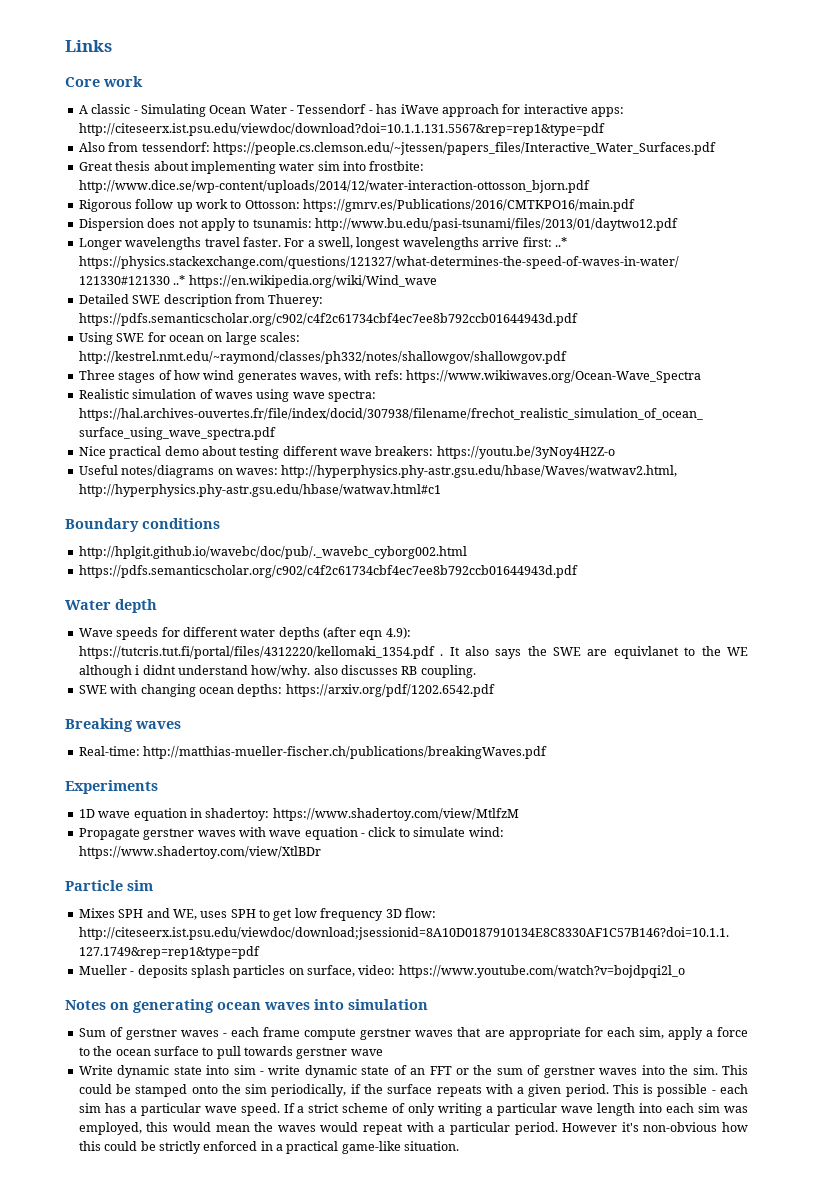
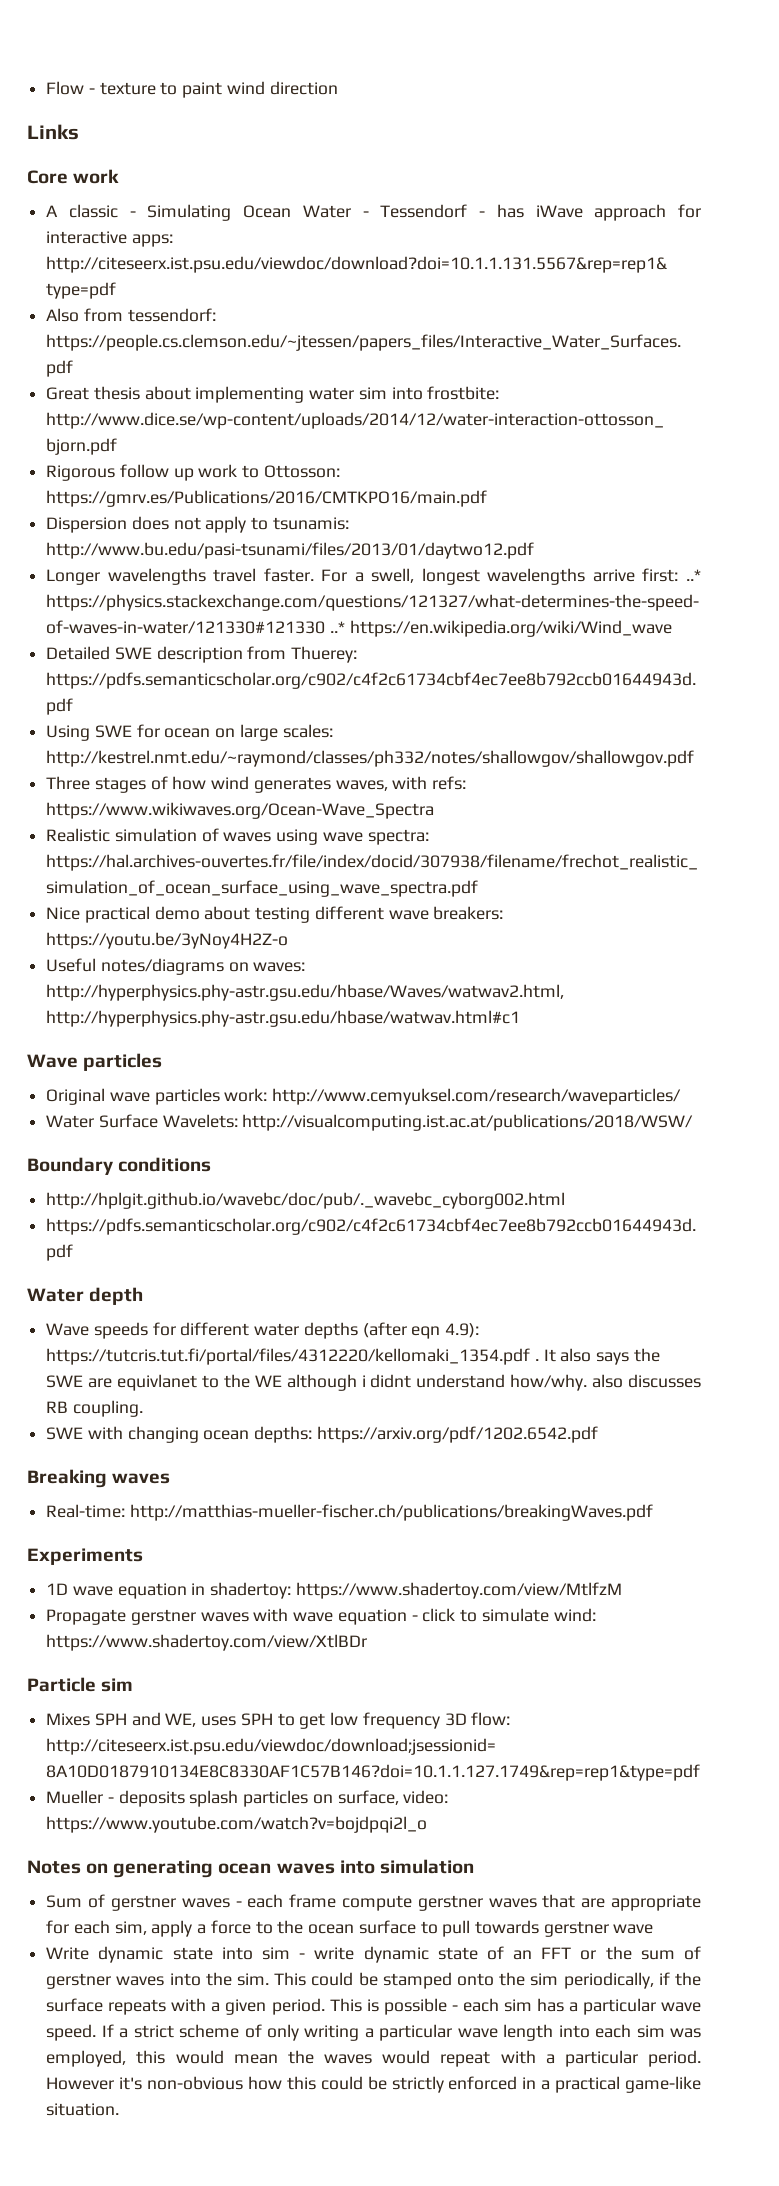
+ Flow - texture to paint wind direction
+ Wave particles
+ Original wave particles work: http://www.cemyuksel.com/research/waveparticles/
+ Water Surface Wavelets: http://visualcomputing.ist.ac.at/publications/2018/WSW/

